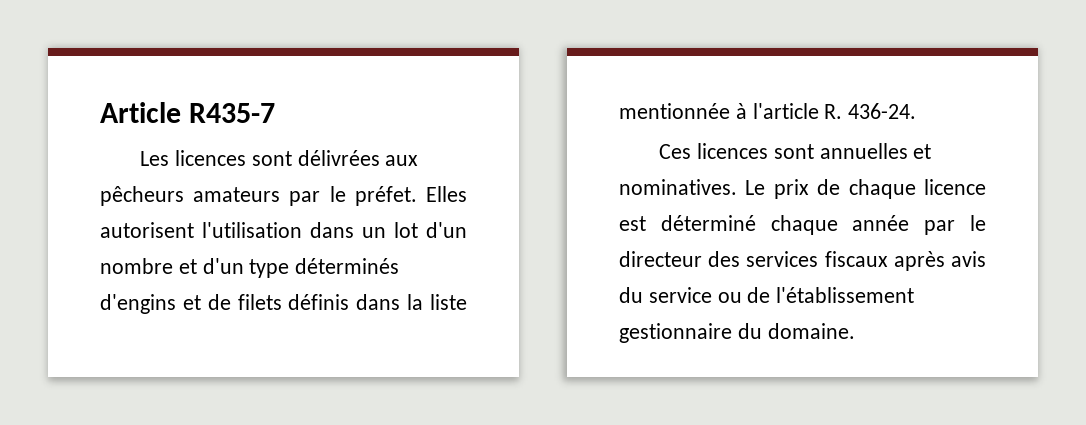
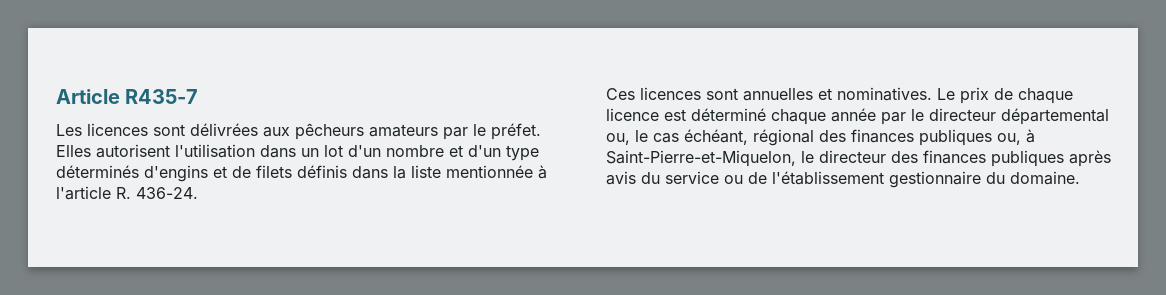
- Le prix de chaque licence est déterminé chaque année par le directeur des services fiscaux après avis du service ou de l'établissement gestionnaire du domaine.
+ Le prix de chaque licence est déterminé chaque année par le directeur départemental ou, le cas échéant, régional des finances publiques ou, à Saint-Pierre-et-Miquelon, le directeur des finances publiques après avis du service ou de l'établissement gestionnaire du domaine.

